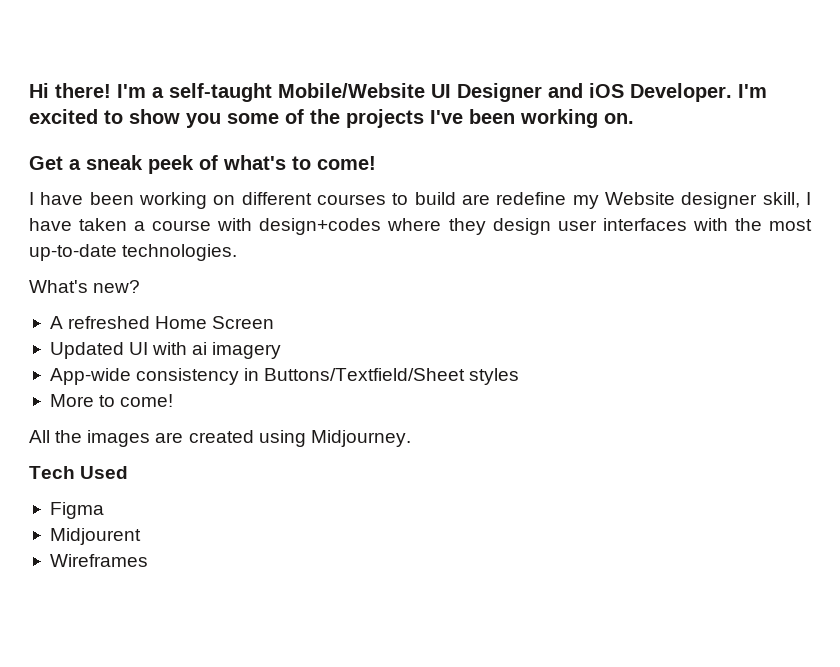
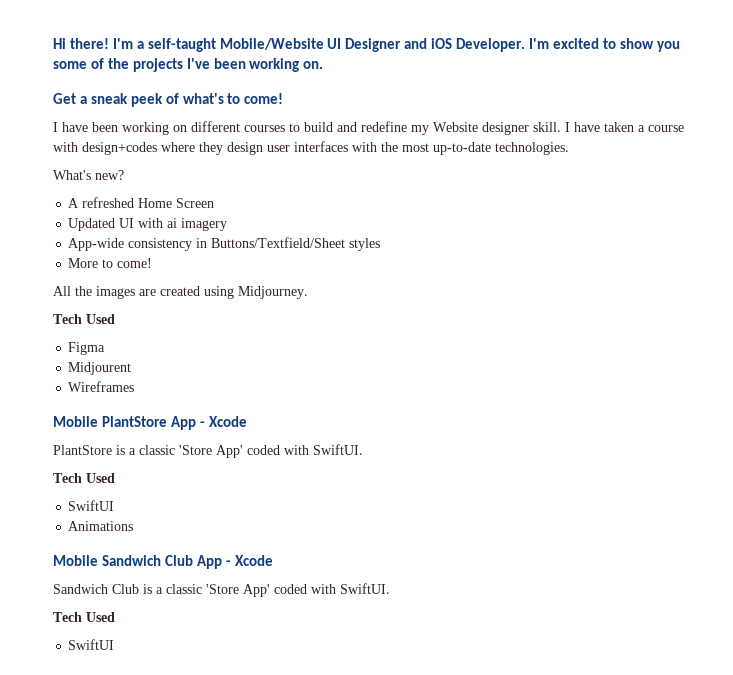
- I have been working on different courses to build are redefine my Website designer skill, I have taken a course with design+codes where they design user interfaces with the most up-to-date technologies.
+ I have been working on different courses to build and redefine my Website designer skill. I have taken a course with design+codes where they design user interfaces with the most up-to-date technologies.
+ Mobile PlantStore App - Xcode
+ PlantStore is a classic 'Store App' coded with SwiftUI.
+ Tech Used
+ SwiftUI
+ Animations
+ Mobile Sandwich Club App - Xcode
+ Sandwich Club is a classic 'Store App' coded with SwiftUI.
+ Tech Used
+ SwiftUI

